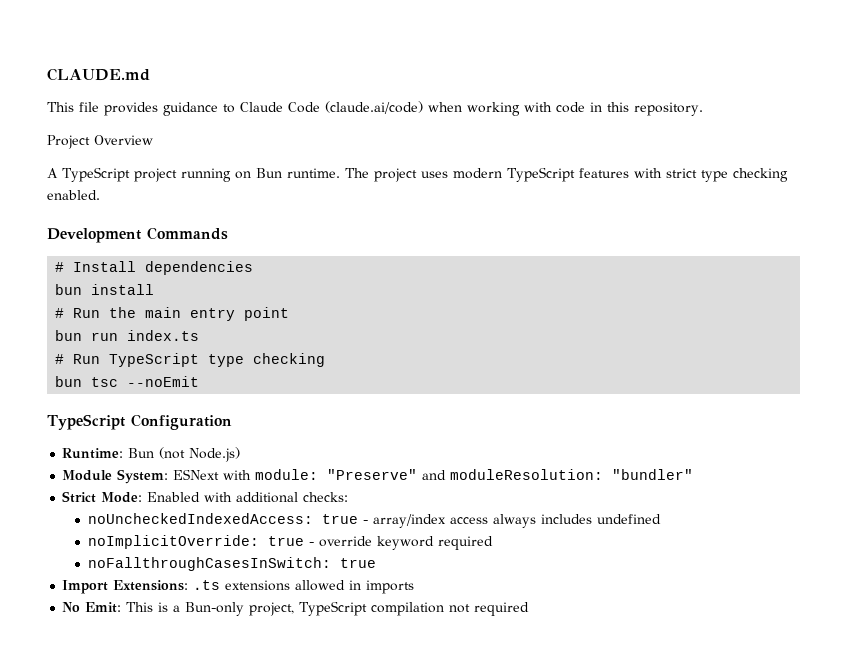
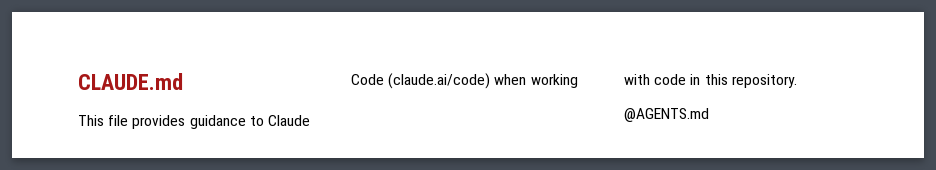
- Project Overview
- A TypeScript project running on Bun runtime. The project uses modern TypeScript features with strict type checking enabled.
- Development Commands
- # Install dependencies
- bun install
- # Run the main entry point
- bun run index.ts
- # Run TypeScript type checking
- bun tsc --noEmit
- TypeScript Configuration
- Runtime: Bun (not Node.js)
- Module System: ESNext with module: "Preserve" and moduleResolution: "bundler"
- Strict Mode: Enabled with additional checks:
- noUncheckedIndexedAccess: true - array/index access always includes undefined
- noImplicitOverride: true - override keyword required
- noFallthroughCasesInSwitch: true
- Import Extensions: .ts extensions allowed in imports
- No Emit: This is a Bun-only project, TypeScript compilation not required
+ @AGENTS.md

